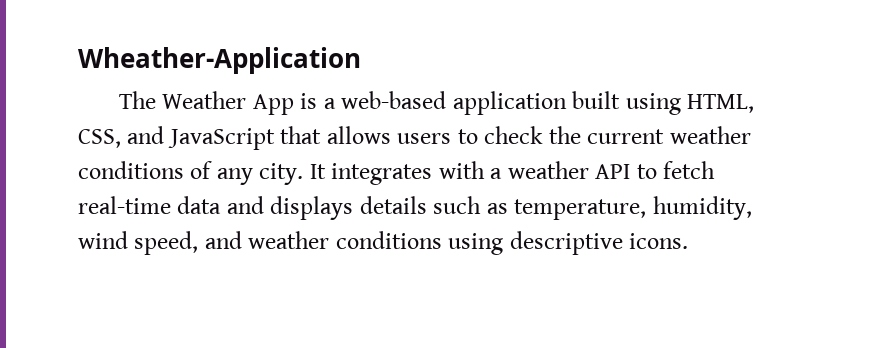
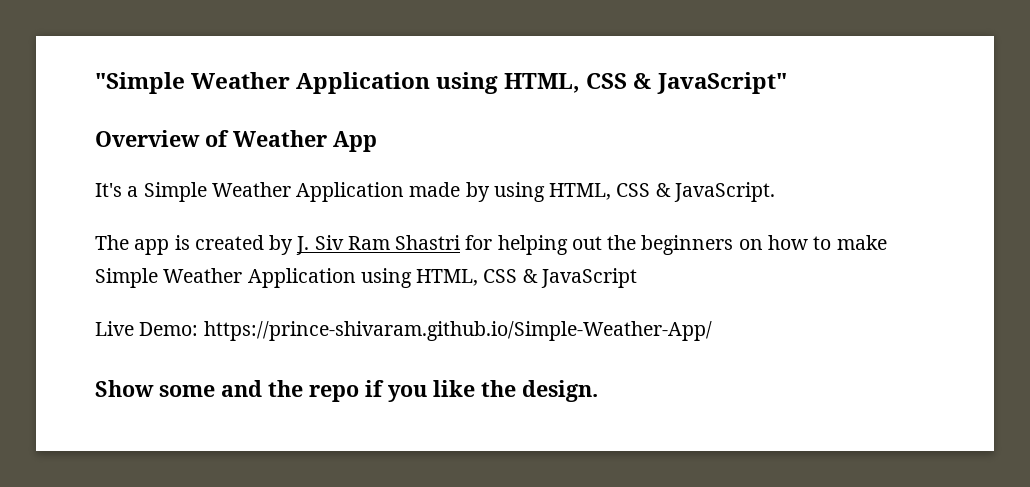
- Wheather-Application
- The Weather App is a web-based application built using HTML, CSS, and JavaScript that allows users to check the current weather conditions of any city. It integrates with a weather API to fetch real-time data and displays details such as temperature, humidity, wind speed, and weather conditions using descriptive icons.
+ "Simple Weather Application using HTML, CSS & JavaScript"
+ Overview of Weather App
+ It's a Simple Weather Application made by using HTML, CSS & JavaScript.
+ The app is created by J. Siv Ram Shastri for helping out the beginners on how to make Simple Weather Application using HTML, CSS & JavaScript
+ Live Demo: https://prince-shivaram.github.io/Simple-Weather-App/
+ Show some and the repo if you like the design.

